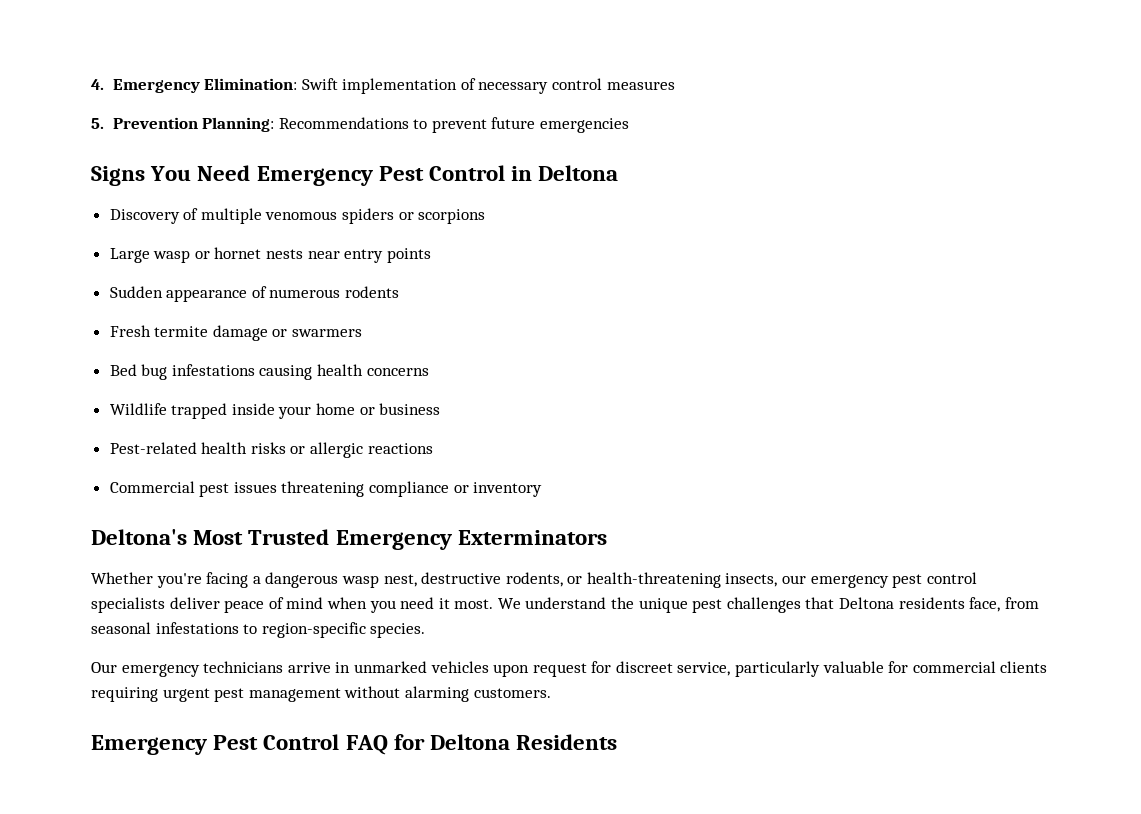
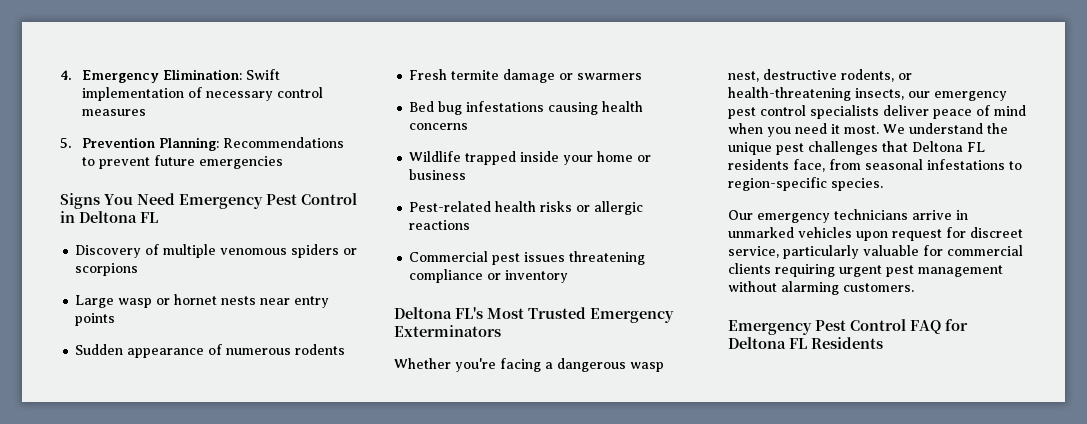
- Signs You Need Emergency Pest Control in Deltona
+ Signs You Need Emergency Pest Control in Deltona FL
- Deltona's Most Trusted Emergency Exterminators
+ Deltona FL's Most Trusted Emergency Exterminators
- We understand the unique pest challenges that Deltona residents face, from seasonal infestations to region-specific species.
+ We understand the unique pest challenges that Deltona FL residents face, from seasonal infestations to region-specific species.
- Emergency Pest Control FAQ for Deltona Residents
+ Emergency Pest Control FAQ for Deltona FL Residents

